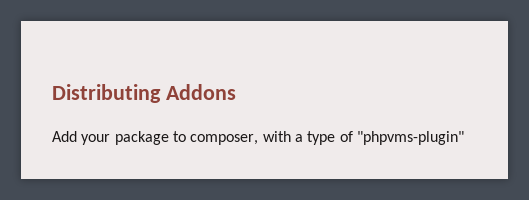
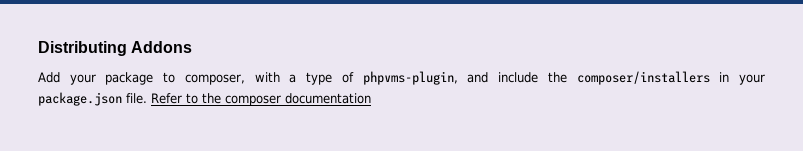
- Add your package to composer, with a type of "phpvms-plugin"
+ Add your package to composer, with a type of phpvms-plugin, and include the composer/installers in your package.json file. Refer to the composer documentation

